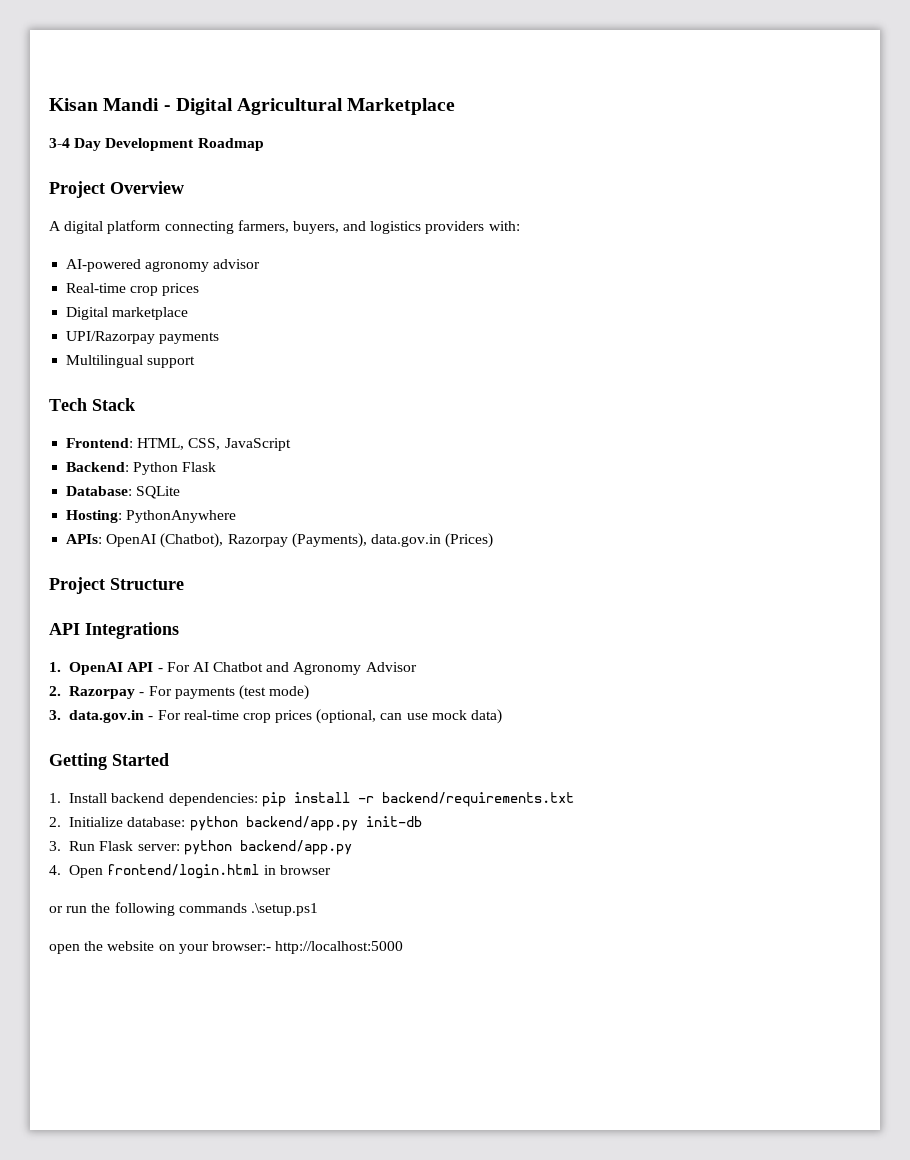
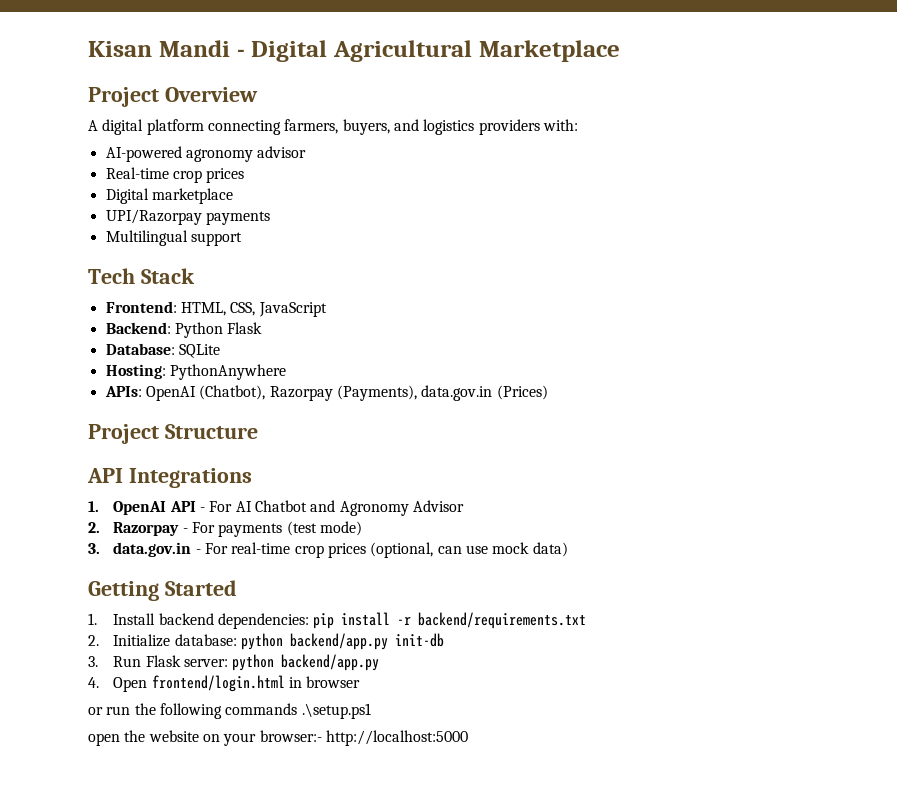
- 3-4 Day Development Roadmap

